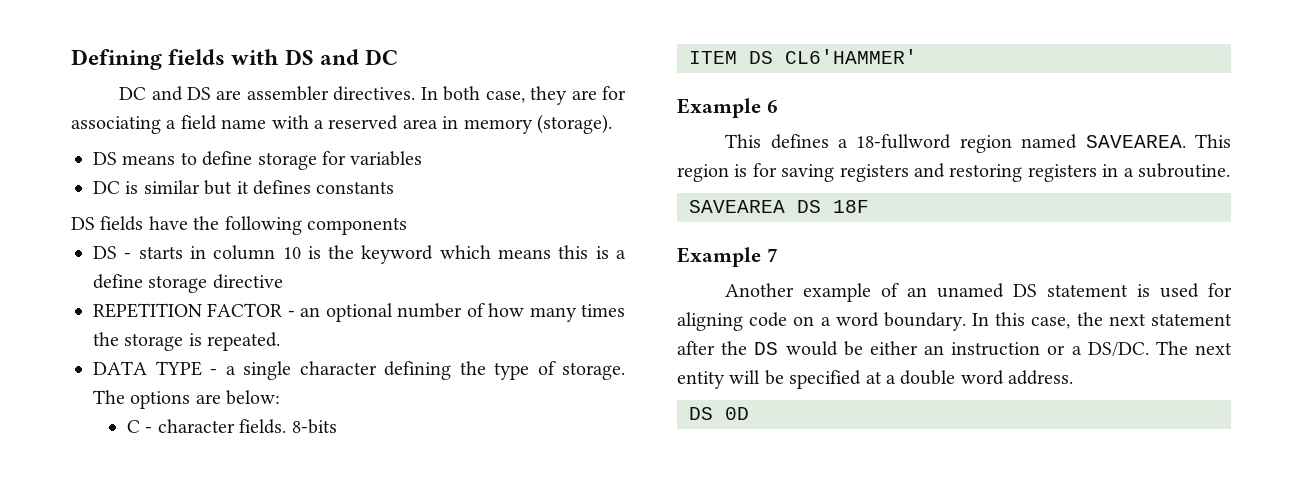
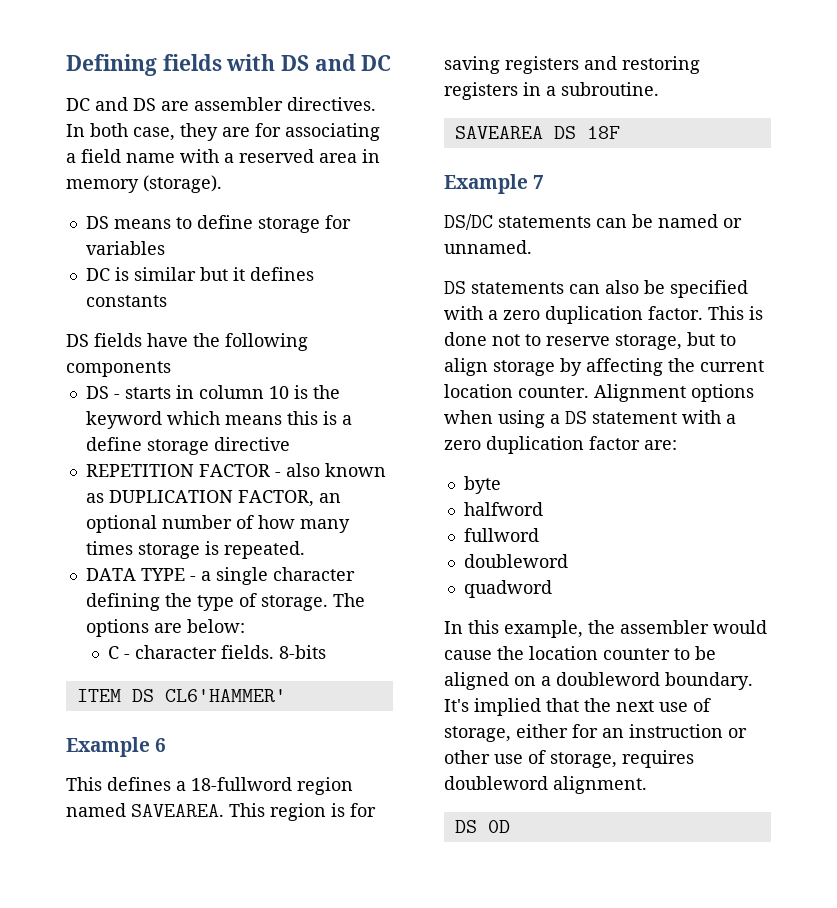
- REPETITION FACTOR - an optional number of how many times the storage is repeated.
+ REPETITION FACTOR - also known as DUPLICATION FACTOR, an optional number of how many times storage is repeated.
- Another example of an unamed DS statement is used for aligning code on a word boundary. In this case, the next statement after the DS would be either an instruction or a DS/DC. The next entity will be specified at a double word address.
+ DS/DC statements can be named or unnamed.
+ DS statements can also be specified with a zero duplication factor. This is done not to reserve storage, but to align storage by affecting the current location counter. Alignment options when using a DS statement with a zero duplication factor are:
+ byte
+ halfword
+ fullword
+ doubleword
+ quadword
+ In this example, the assembler would cause the location counter to be aligned on a doubleword boundary. It's implied that the next use of storage, either for an instruction or other use of storage, requires doubleword alignment.

